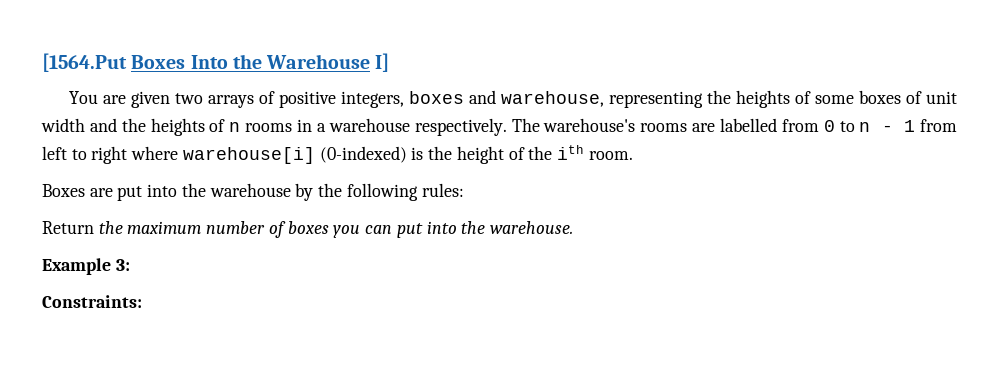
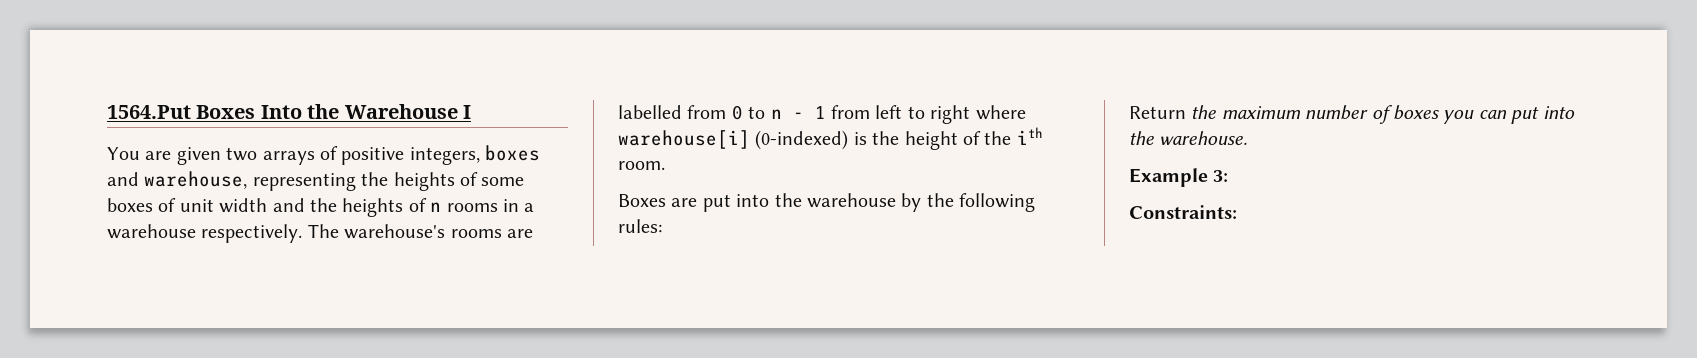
- [1564.Put Boxes Into the Warehouse I]
+ 1564.Put Boxes Into the Warehouse I

